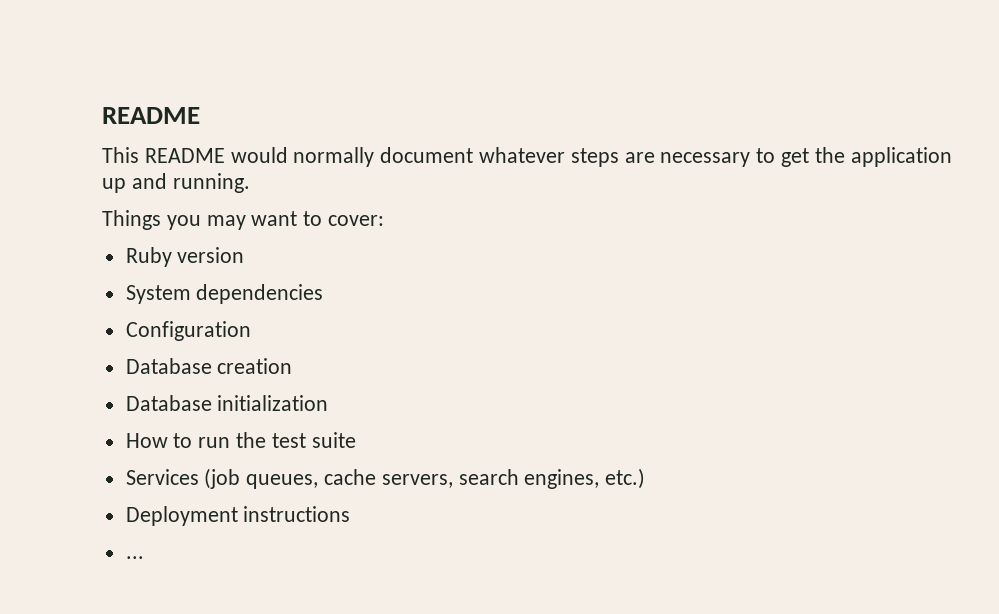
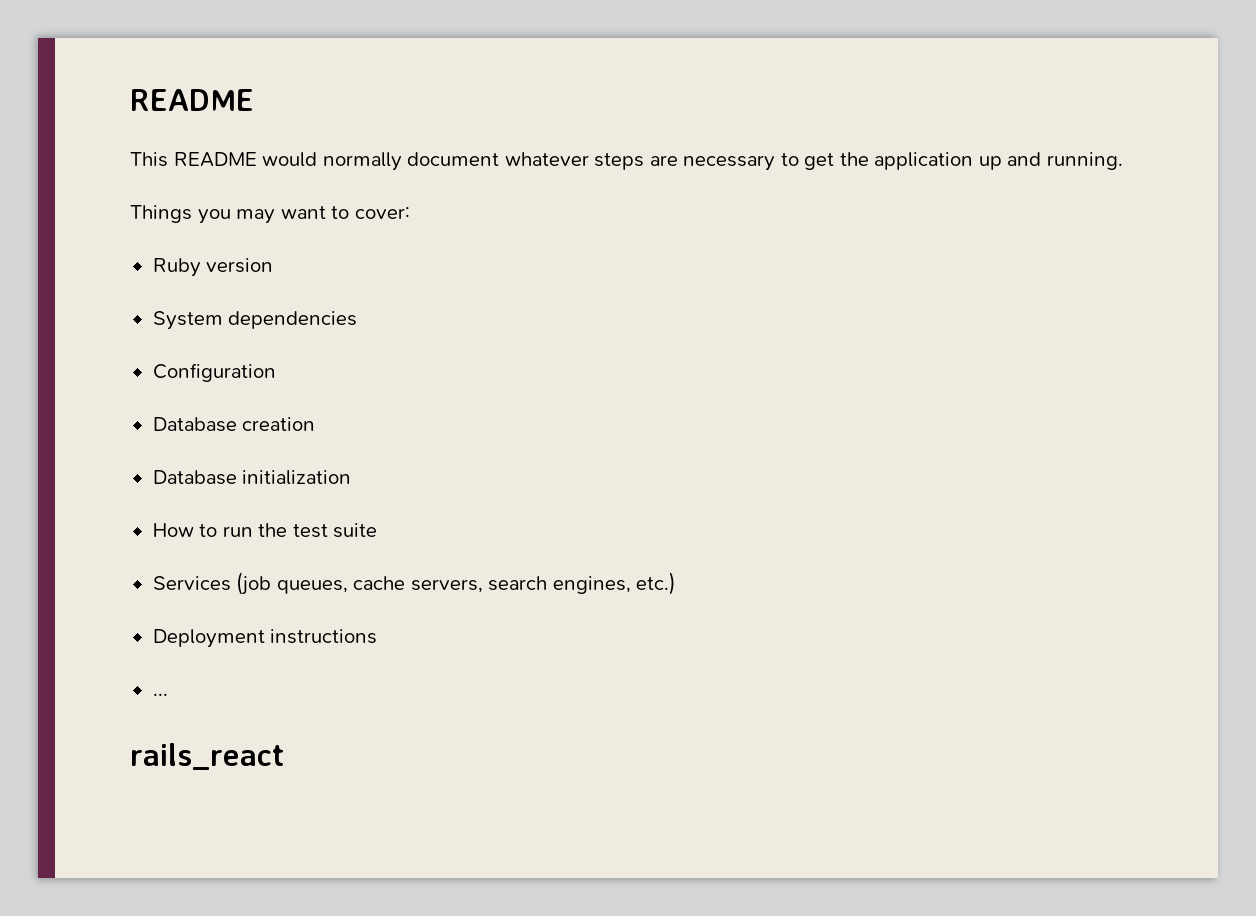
+ rails_react

